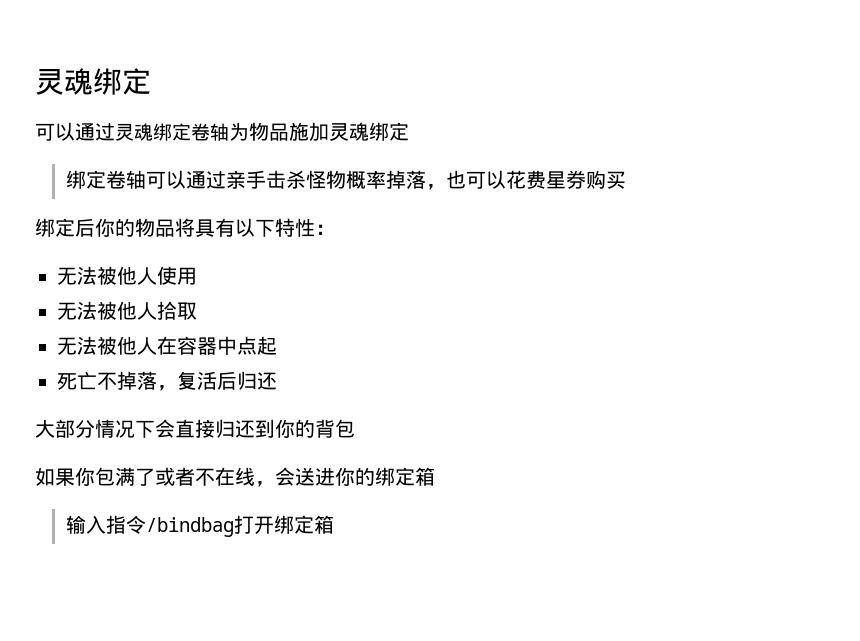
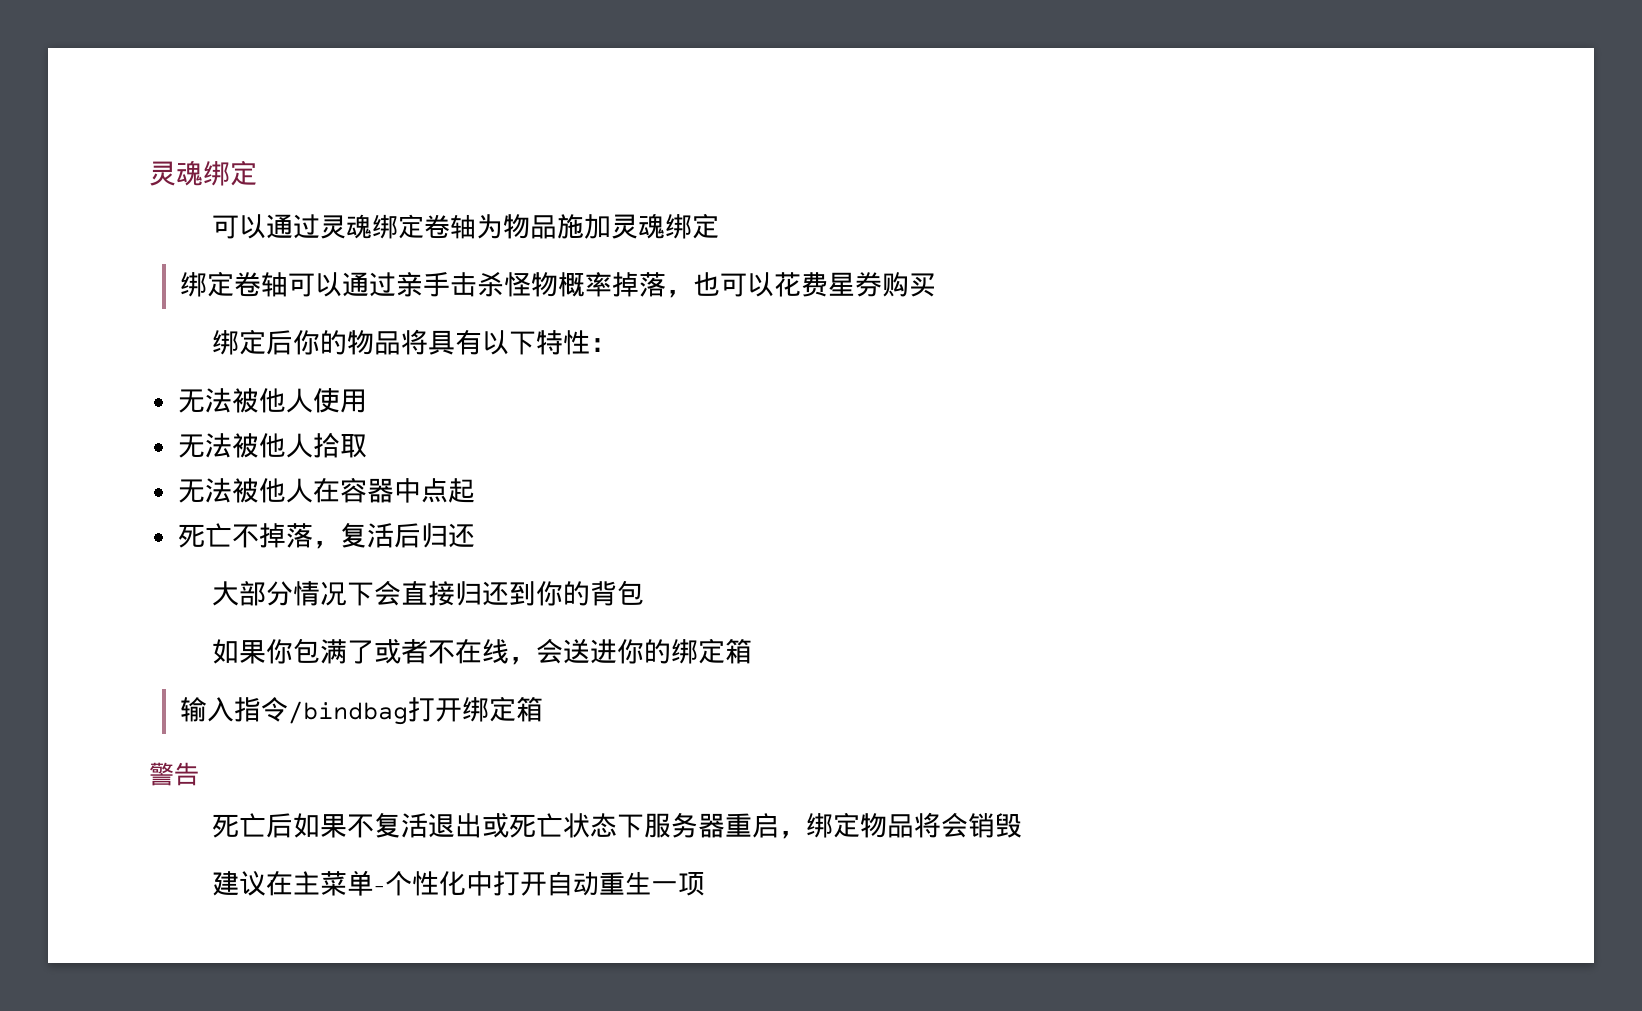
+ 警告
+ 死亡后如果不复活退出或死亡状态下服务器重启，绑定物品将会销毁
+ 建议在主菜单-个性化中打开自动重生一项

